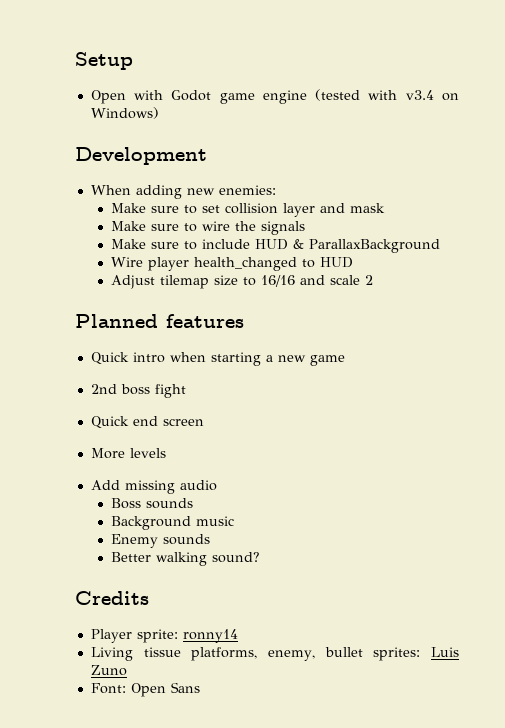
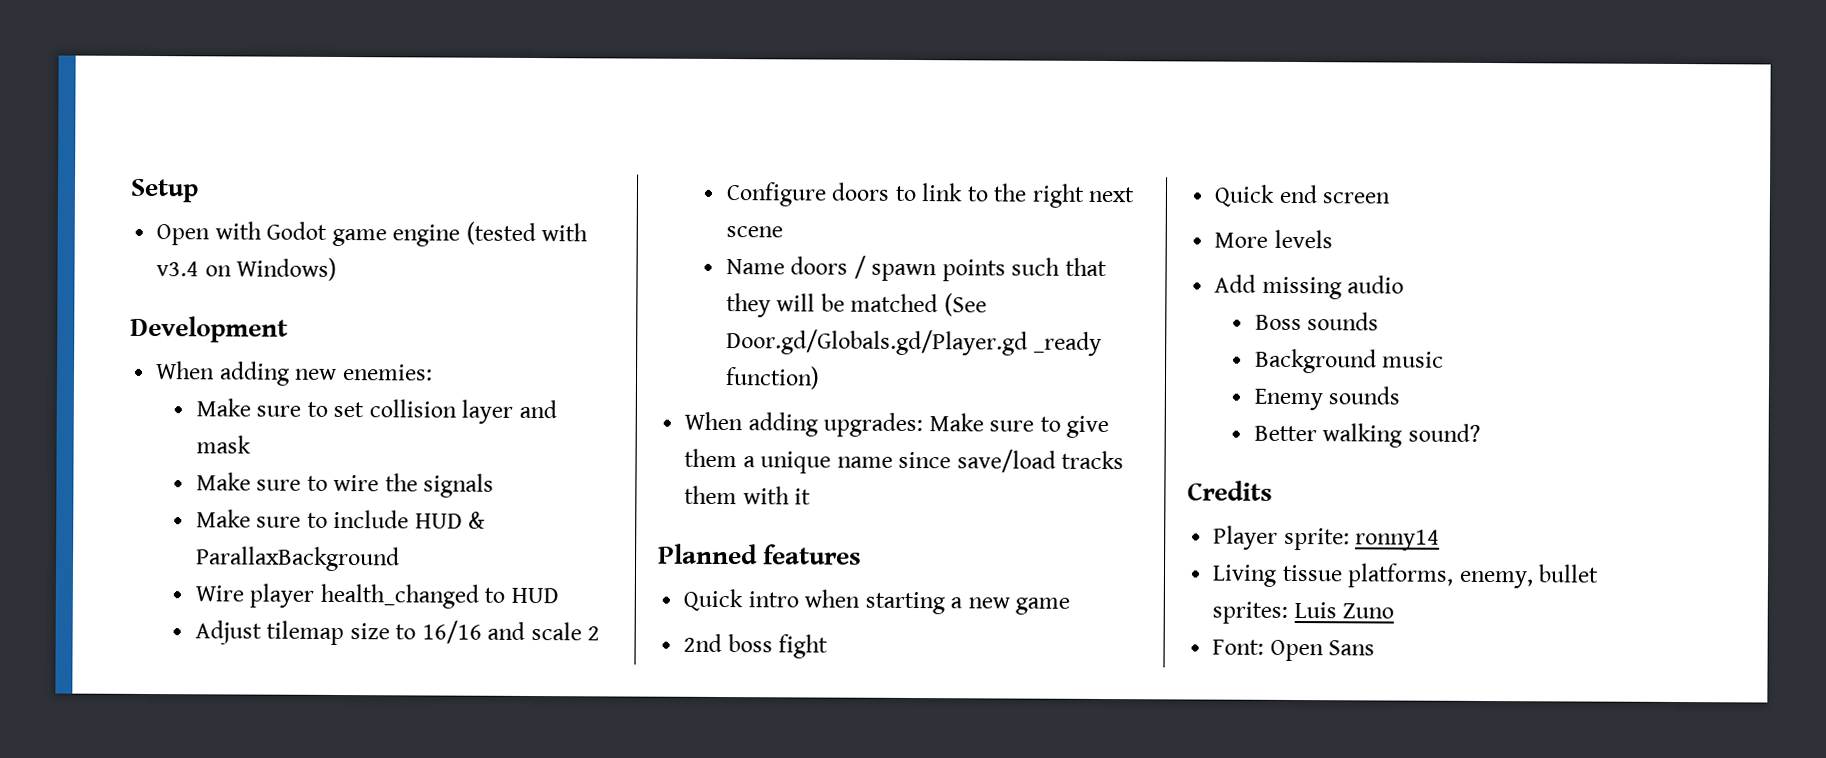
+ Configure doors to link to the right next scene
+ Name doors / spawn points such that they will be matched (See Door.gd/Globals.gd/Player.gd _ready function)
+ When adding upgrades: Make sure to give them a unique name since save/load tracks them with it

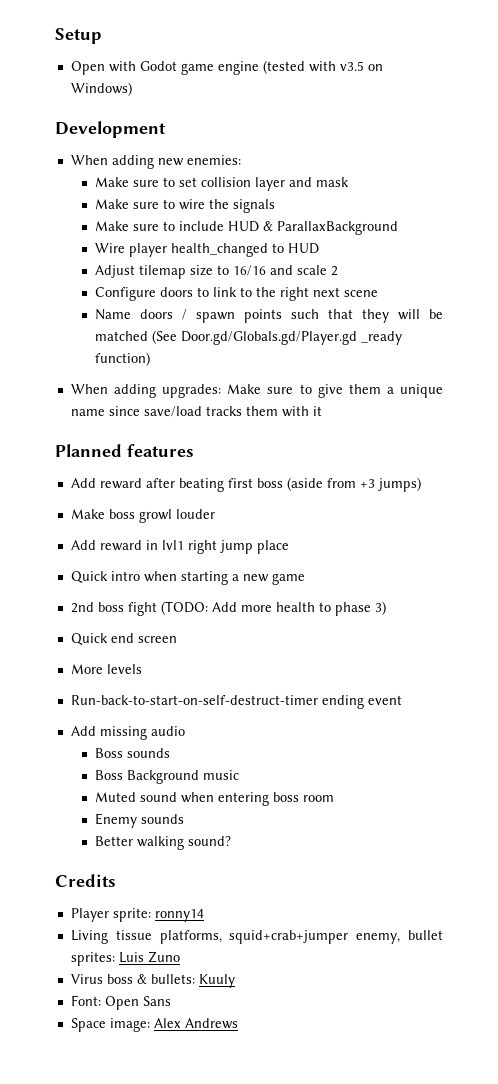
- Open with Godot game engine (tested with v3.4 on Windows)
+ Open with Godot game engine (tested with v3.5 on Windows)
+ Add reward after beating first boss (aside from +3 jumps)
+ Make boss growl louder
+ Add reward in lvl1 right jump place
- 2nd boss fight
+ 2nd boss fight (TODO: Add more health to phase 3)
+ Run-back-to-start-on-self-destruct-timer ending event
- Background music
+ Boss Background music
+ Muted sound when entering boss room
- Living tissue platforms, enemy, bullet sprites: Luis Zuno
+ Living tissue platforms, squid+crab+jumper enemy, bullet sprites: Luis Zuno
+ Virus boss & bullets: Kuuly
+ Space image: Alex Andrews

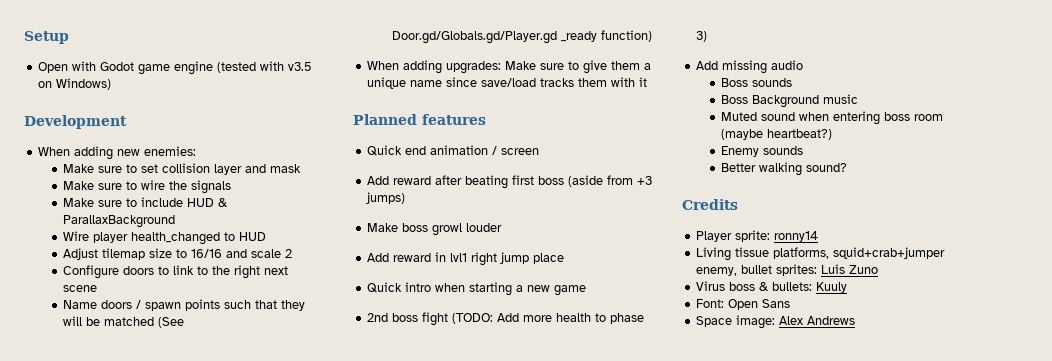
+ Quick end animation / screen
- Quick end screen
- More levels
- Run-back-to-start-on-self-destruct-timer ending event
- Muted sound when entering boss room
+ Muted sound when entering boss room (maybe heartbeat?)

